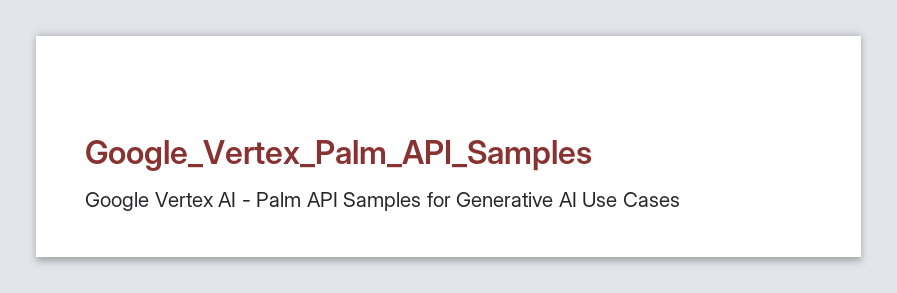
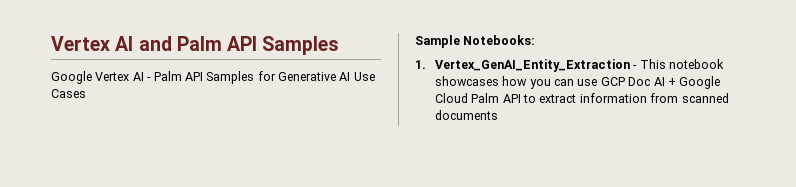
- Google_Vertex_Palm_API_Samples
+ Vertex AI and Palm API Samples
+ Sample Notebooks:
+ 1. Vertex_GenAI_Entity_Extraction - This notebook showcases how you can use GCP Doc AI + Google Cloud Palm API to extract information from scanned documents

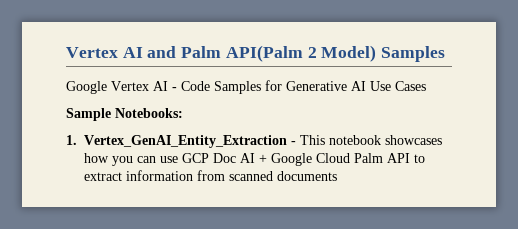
- Vertex AI and Palm API Samples
+ Vertex AI and Palm API(Palm 2 Model) Samples
- Google Vertex AI - Palm API Samples for Generative AI Use Cases
+ Google Vertex AI - Code Samples for Generative AI Use Cases

